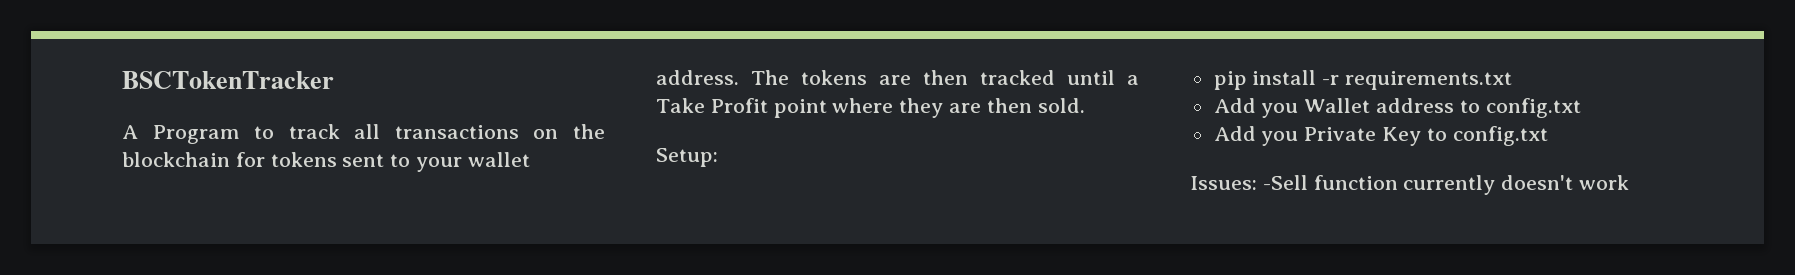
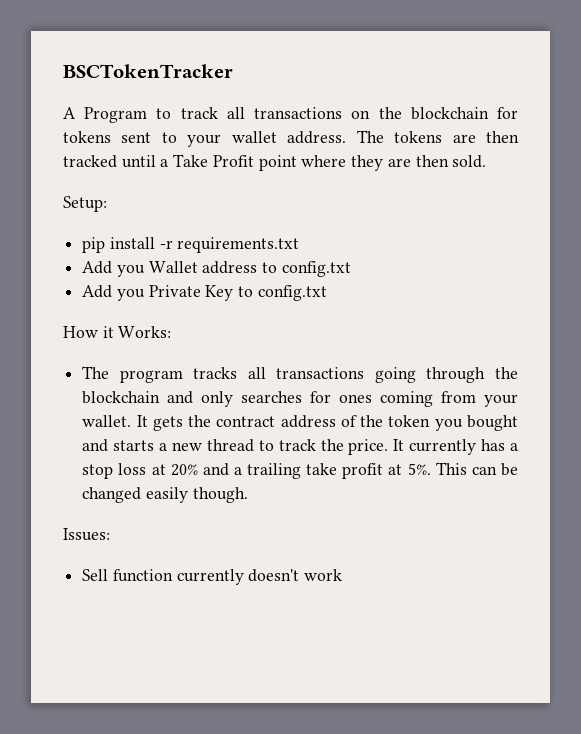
+ How it Works:
+ The program tracks all transactions going through the blockchain and only searches for ones coming from your wallet. It gets the contract address of the token you bought and starts a new thread to track the price. It currently has a stop loss at 20% and a trailing take profit at 5%. This can be changed easily though.
- Issues: -Sell function currently doesn't work
+ Issues:
+ Sell function currently doesn't work

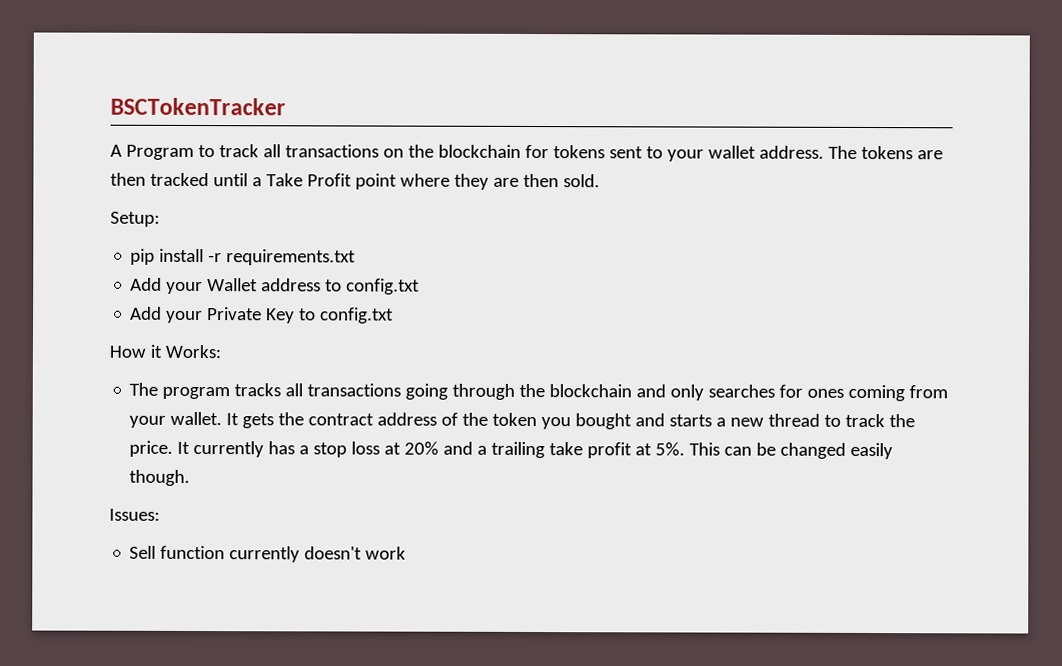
- Add you Wallet address to config.txt
+ Add your Wallet address to config.txt
- Add you Private Key to config.txt
+ Add your Private Key to config.txt

